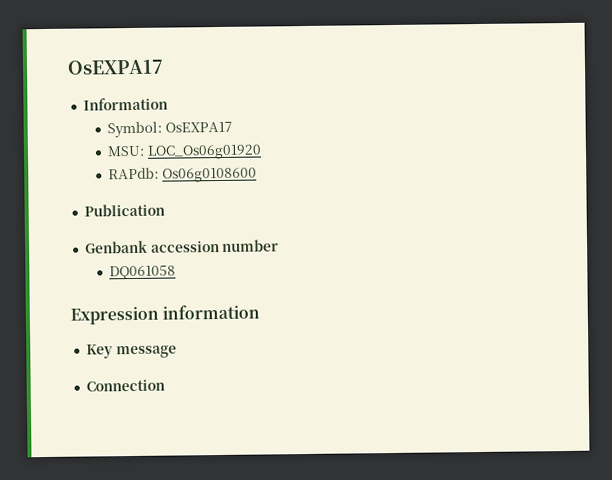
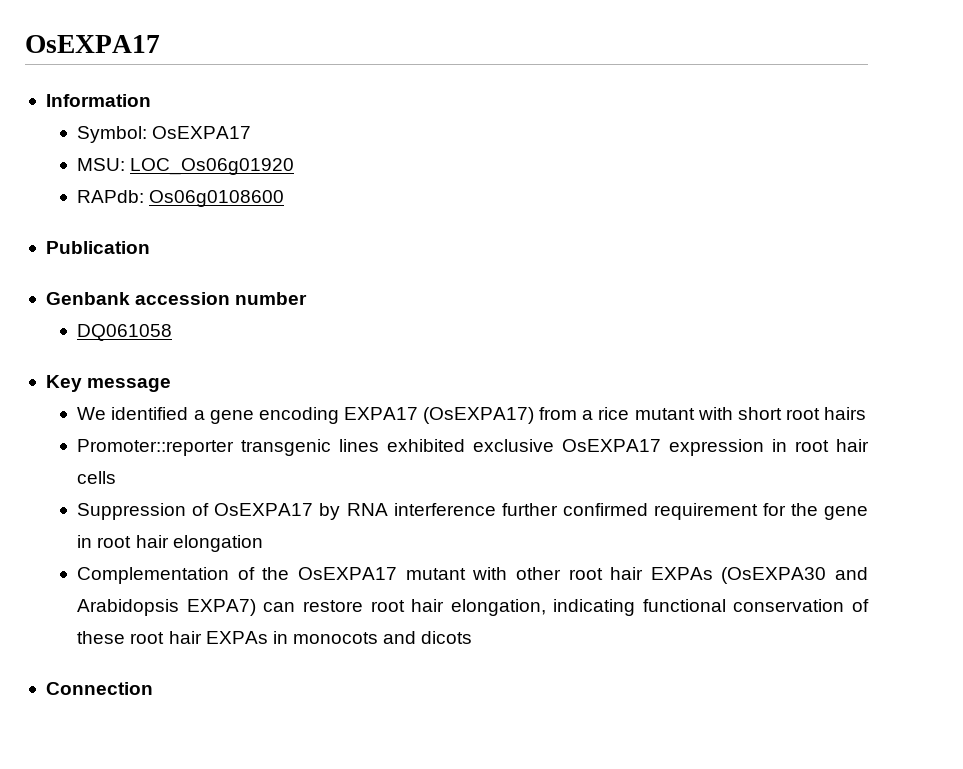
- Expression information
+ We identified a gene encoding EXPA17 (OsEXPA17) from a rice mutant with short root hairs
+ Promoter::reporter transgenic lines exhibited exclusive OsEXPA17 expression in root hair cells
+ Suppression of OsEXPA17 by RNA interference further confirmed requirement for the gene in root hair elongation
+ Complementation of the OsEXPA17 mutant with other root hair EXPAs (OsEXPA30 and Arabidopsis EXPA7) can restore root hair elongation, indicating functional conservation of these root hair EXPAs in monocots and dicots

